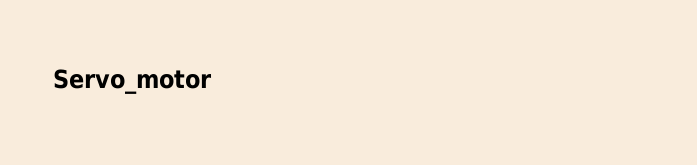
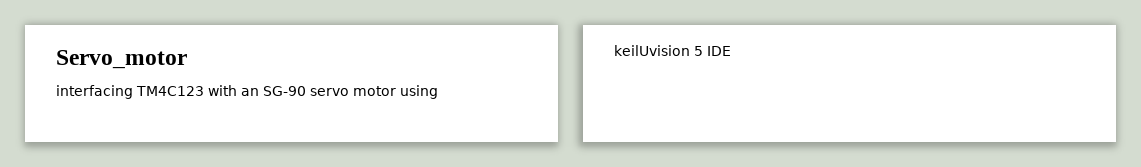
+ interfacing TM4C123 with an SG-90 servo motor using keilUvision 5 IDE

